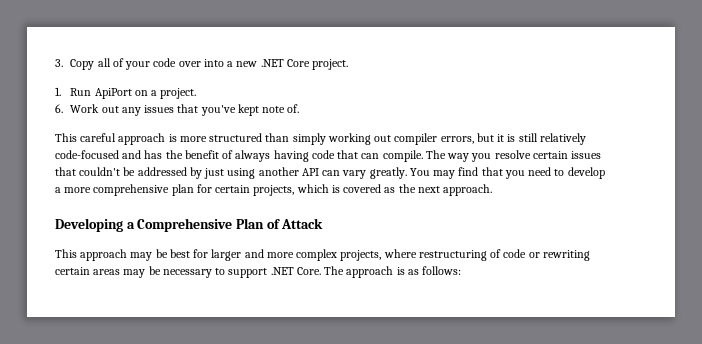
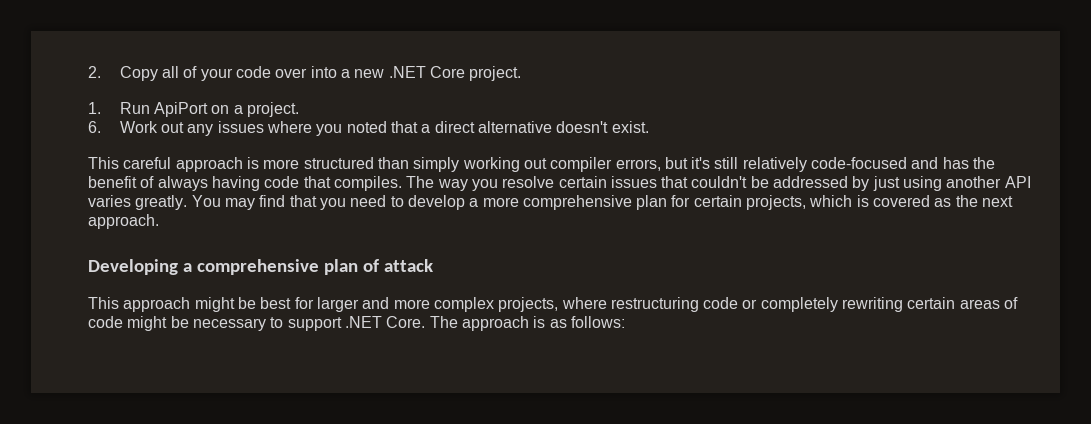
- 3. Copy all of your code over into a new .NET Core project.
+ 2. Copy all of your code over into a new .NET Core project.
- 6. Work out any issues that you've kept note of.
+ 6. Work out any issues where you noted that a direct alternative doesn't exist.
- This careful approach is more structured than simply working out compiler errors, but it is still relatively code-focused and has the benefit of always having code that can compile.
+ This careful approach is more structured than simply working out compiler errors, but it's still relatively code-focused and has the benefit of always having code that compiles.
- The way you resolve certain issues that couldn't be addressed by just using another API can vary greatly.
+ The way you resolve certain issues that couldn't be addressed by just using another API varies greatly.
- Developing a Comprehensive Plan of Attack
+ Developing a comprehensive plan of attack
- This approach may be best for larger and more complex projects, where restructuring of code or rewriting certain areas may be necessary to support .NET Core.
+ This approach might be best for larger and more complex projects, where restructuring code or completely rewriting certain areas of code might be necessary to support .NET Core.

